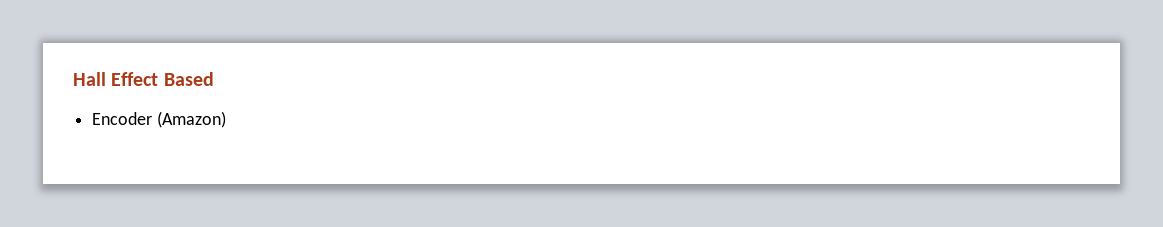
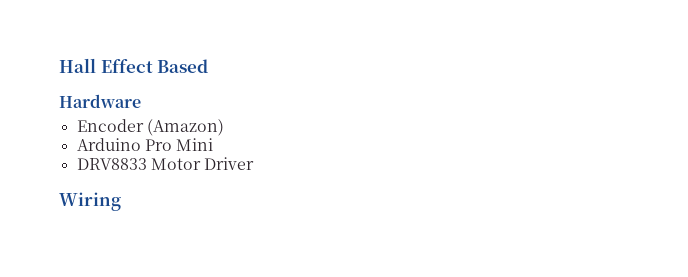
+ Hardware
+ Arduino Pro Mini
+ DRV8833 Motor Driver
+ Wiring

